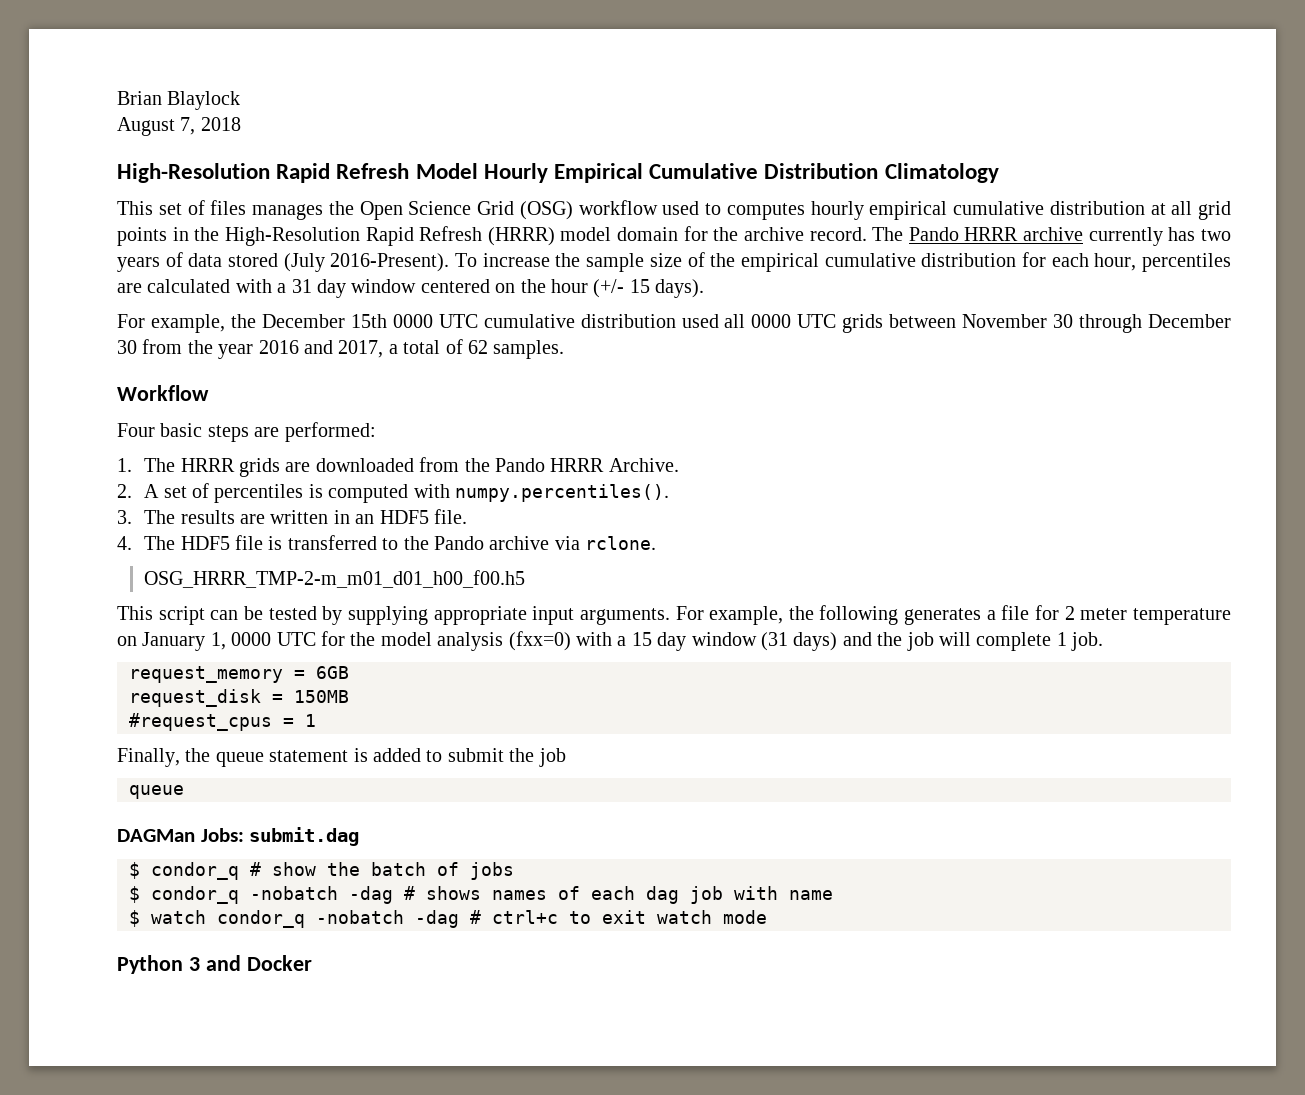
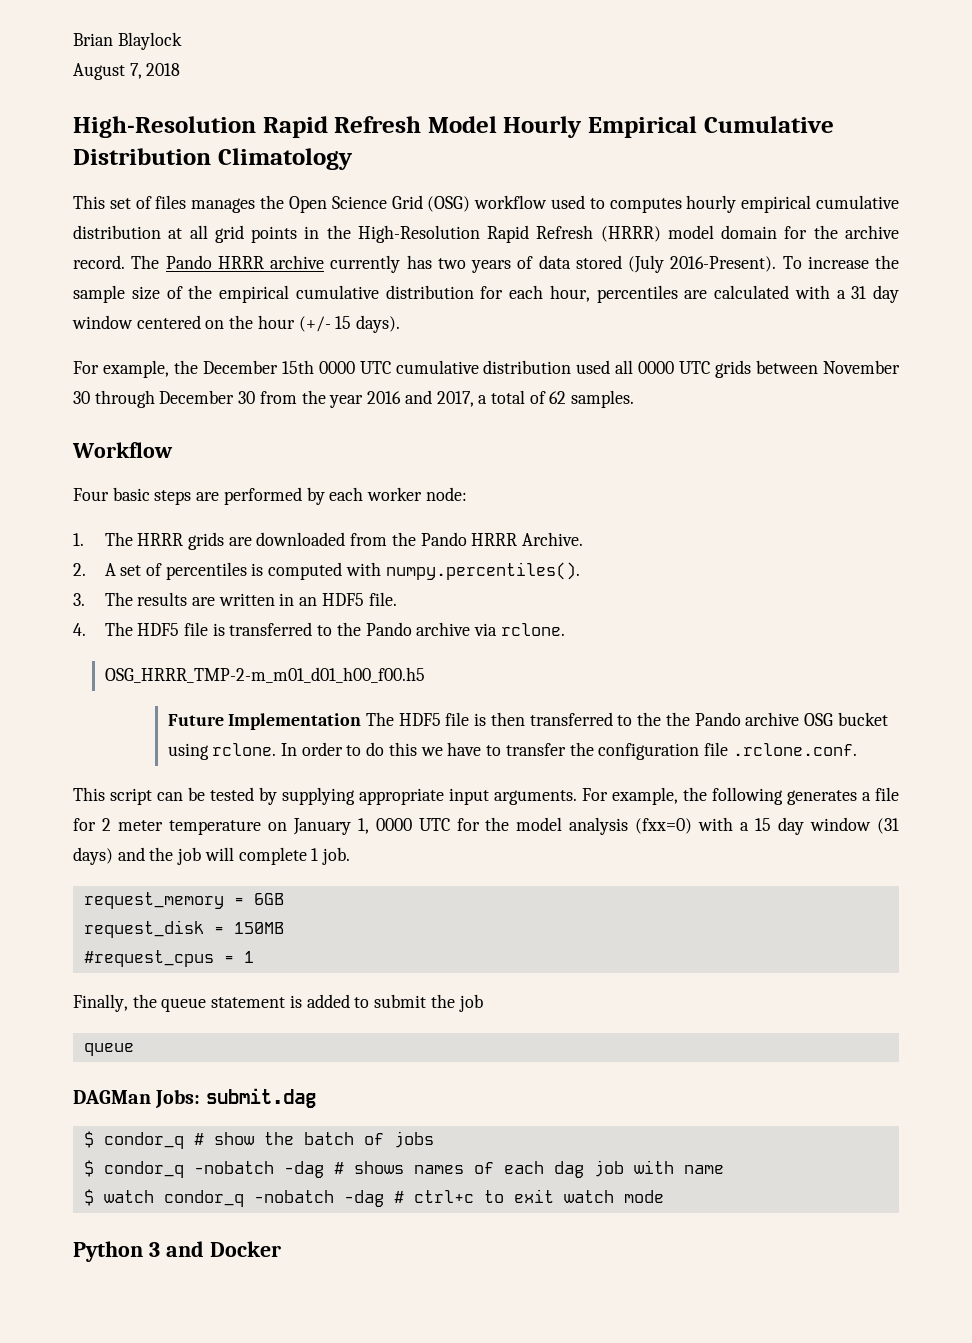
- Four basic steps are performed:
+ Four basic steps are performed by each worker node:
+ Future Implementation The HDF5 file is then transferred to the the Pando archive OSG bucket using rclone. In order to do this we have to transfer the configuration file .rclone.conf.

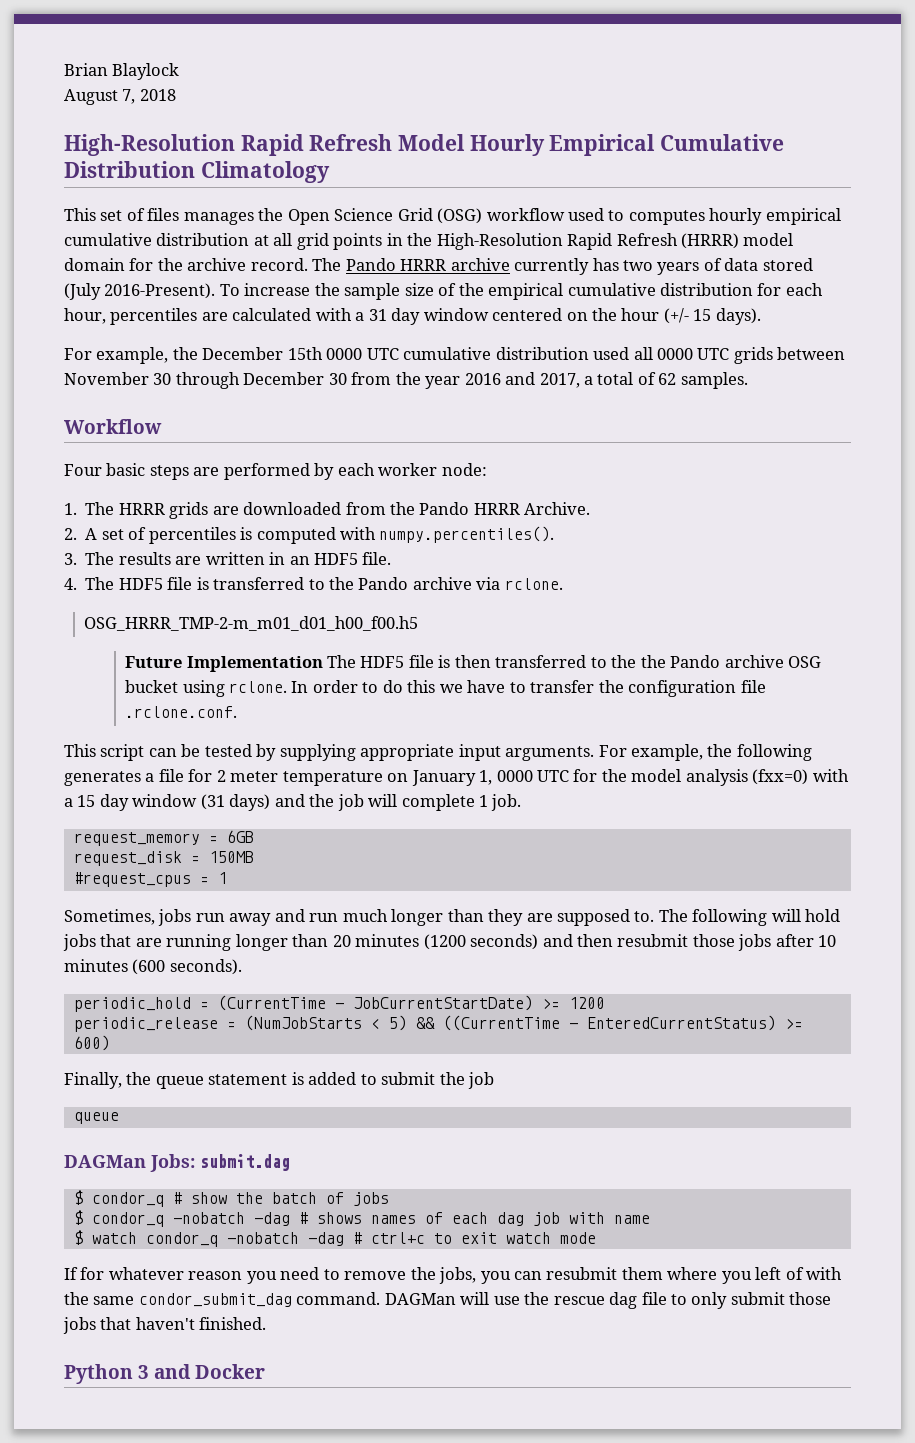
+ Sometimes, jobs run away and run much longer than they are supposed to. The following will hold jobs that are running longer than 20 minutes (1200 seconds) and then resubmit those jobs after 10 minutes (600 seconds).
+ periodic_hold = (CurrentTime - JobCurrentStartDate) >= 1200
+ periodic_release = (NumJobStarts < 5) && ((CurrentTime - EnteredCurrentStatus) >= 600)
+ If for whatever reason you need to remove the jobs, you can resubmit them where you left of with the same condor_submit_dag command. DAGMan will use the rescue dag file to only submit those jobs that haven't finished.

